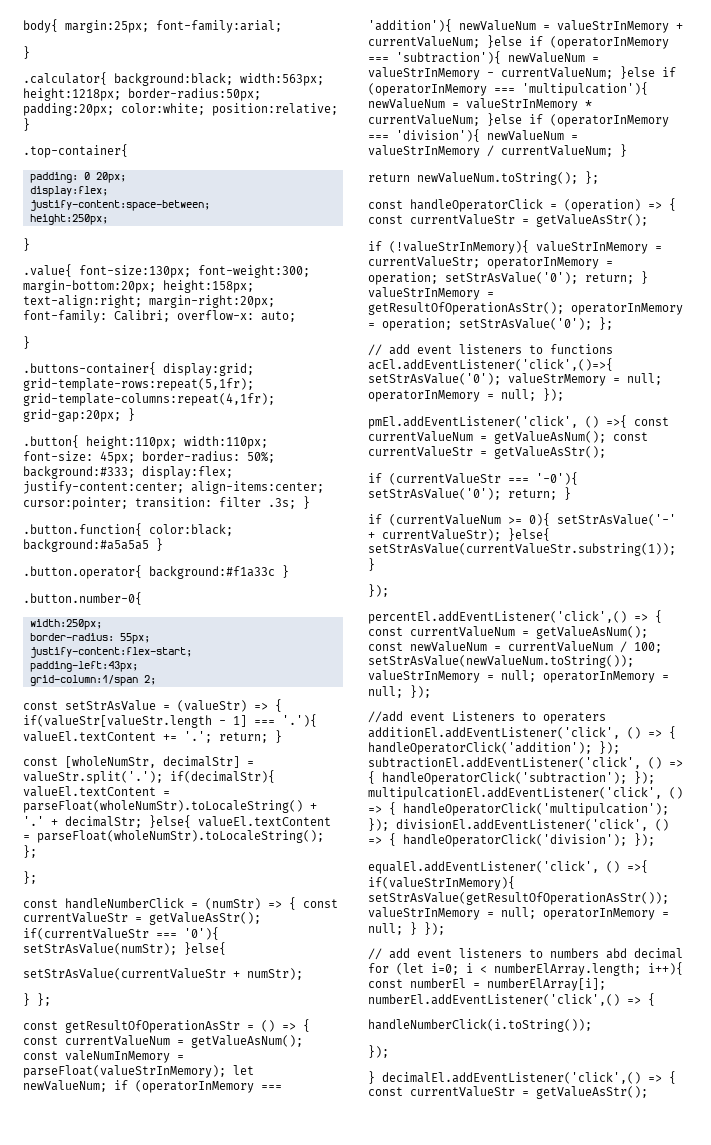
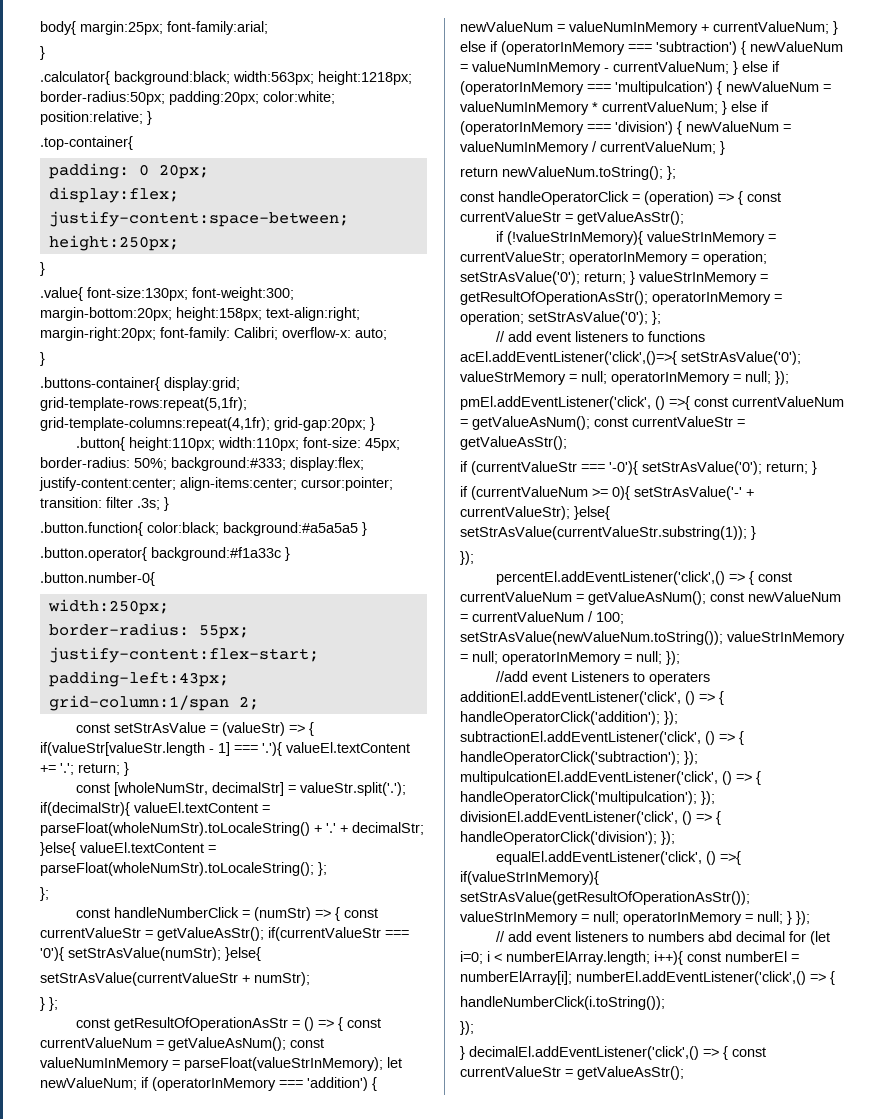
- const getResultOfOperationAsStr = () => { const currentValueNum = getValueAsNum(); const valeNumInMemory = parseFloat(valueStrInMemory); let newValueNum; if (operatorInMemory === 'addition'){ newValueNum = valueStrInMemory + currentValueNum; }else if (operatorInMemory === 'subtraction'){ newValueNum = valueStrInMemory - currentValueNum; }else if (operatorInMemory === 'multipulcation'){ newValueNum = valueStrInMemory * currentValueNum; }else if (operatorInMemory === 'division'){ newValueNum = valueStrInMemory / currentValueNum; }
+ const getResultOfOperationAsStr = () => { const currentValueNum = getValueAsNum(); const valueNumInMemory = parseFloat(valueStrInMemory); let newValueNum; if (operatorInMemory === 'addition') { newValueNum = valueNumInMemory + currentValueNum; } else if (operatorInMemory === 'subtraction') { newValueNum = valueNumInMemory - currentValueNum; } else if (operatorInMemory === 'multipulcation') { newValueNum = valueNumInMemory * currentValueNum; } else if (operatorInMemory === 'division') { newValueNum = valueNumInMemory / currentValueNum; }

